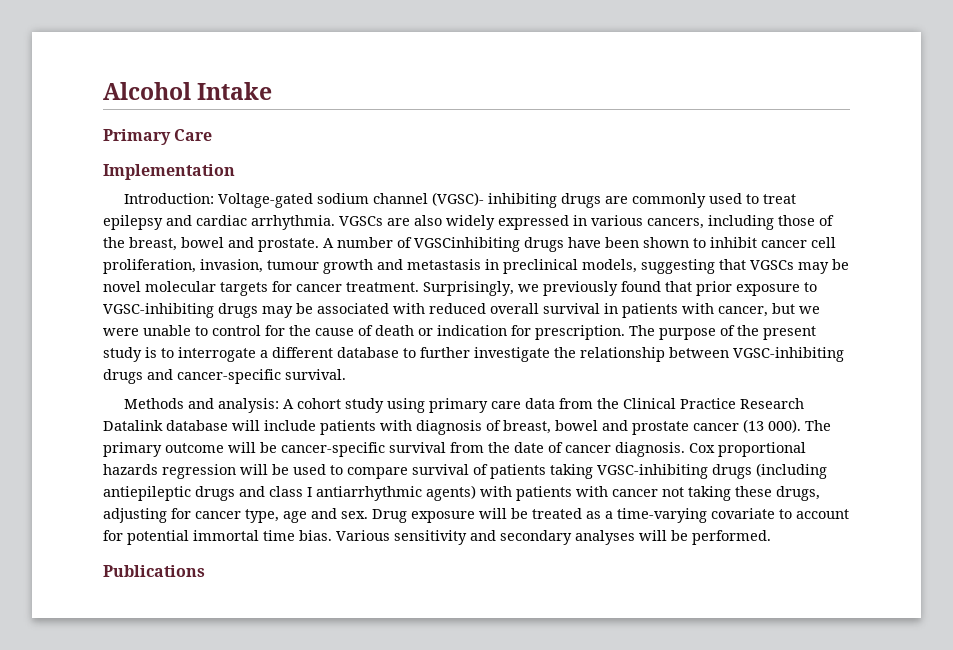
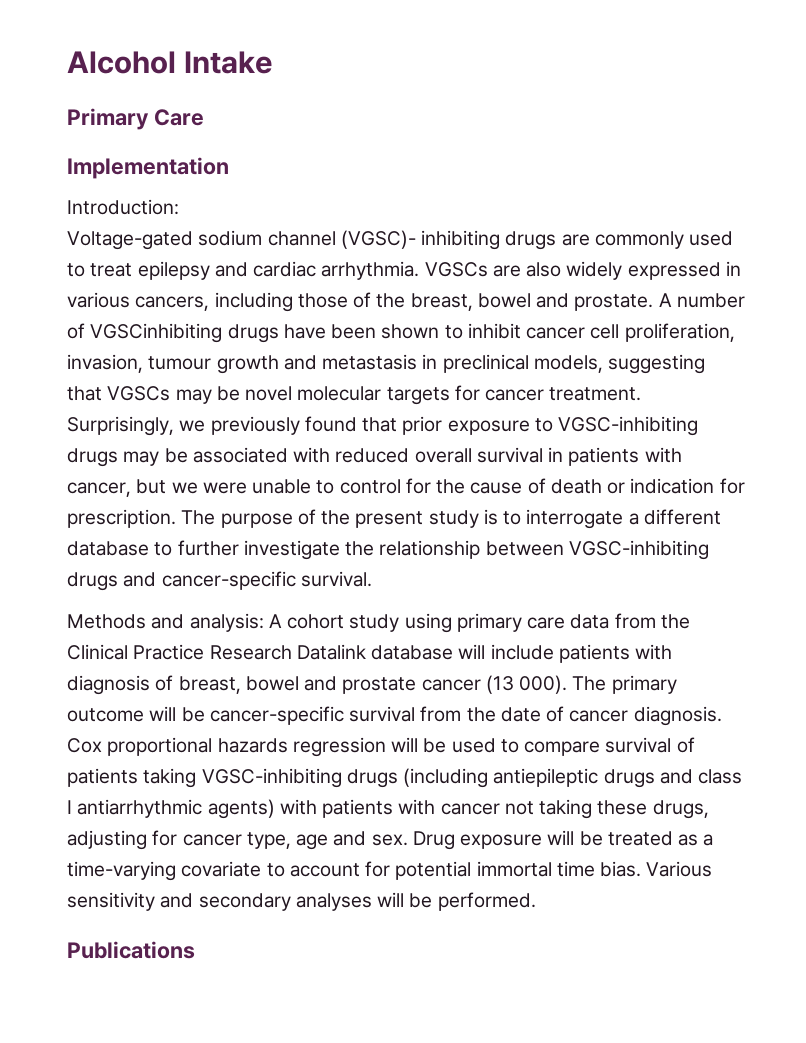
- Introduction: Voltage-gated sodium channel (VGSC)- inhibiting drugs are commonly used to treat epilepsy and cardiac arrhythmia.
+ Introduction:
+ Voltage-gated sodium channel (VGSC)- inhibiting drugs are commonly used to treat epilepsy and cardiac arrhythmia.

